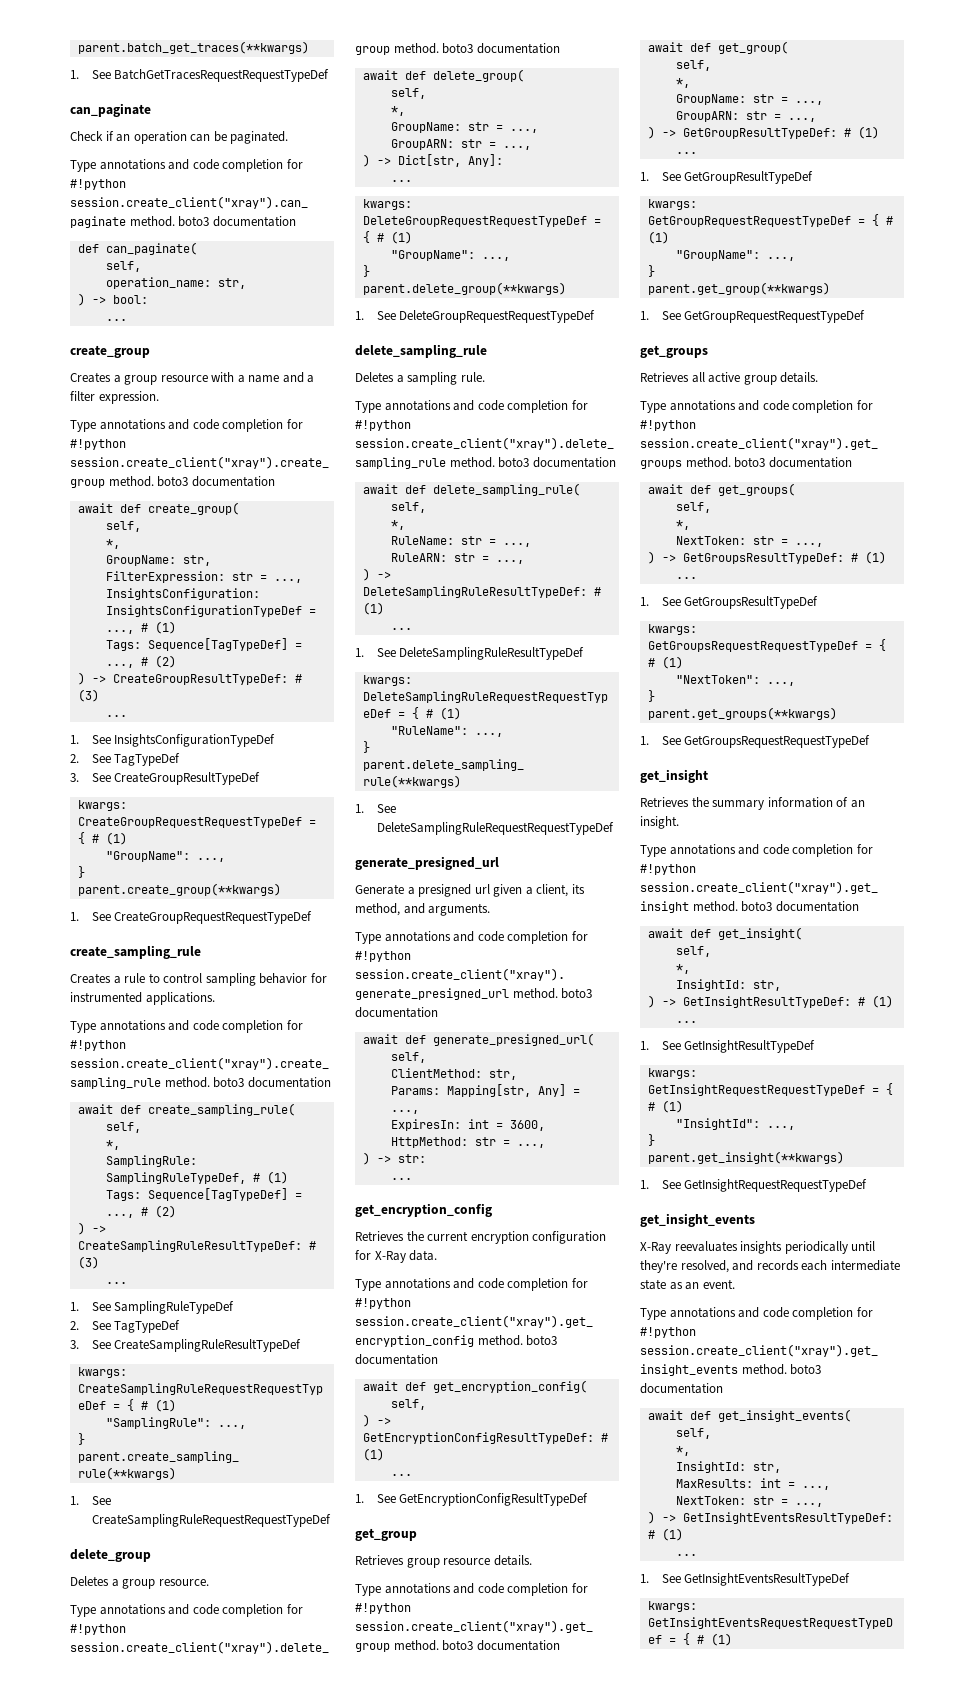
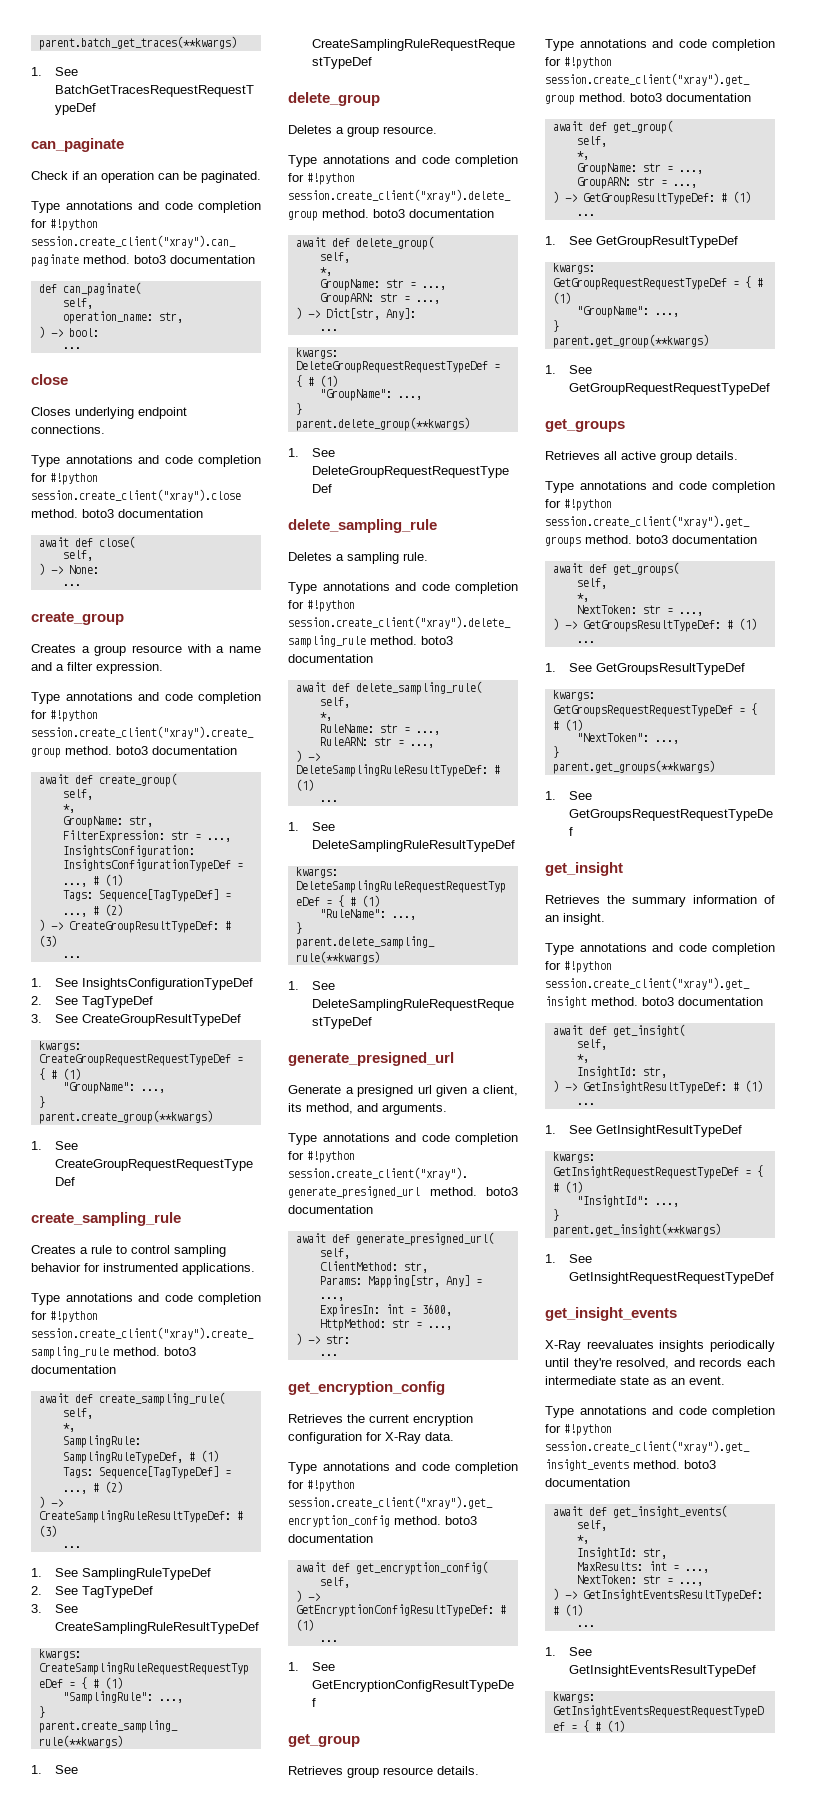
+ close
+ Closes underlying endpoint connections.
+ Type annotations and code completion for #!python session.create_client("xray").close method. boto3 documentation
+ await def close(
+ self,
+ ) -> None:
+ ...

